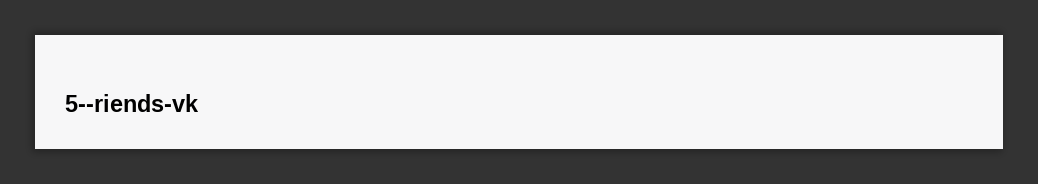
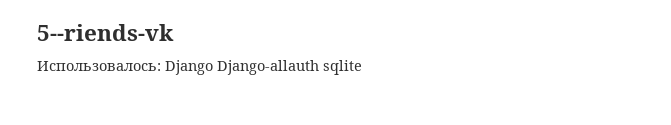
+ Использовалось: Django Django-allauth sqlite

